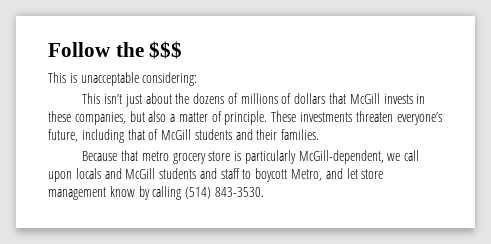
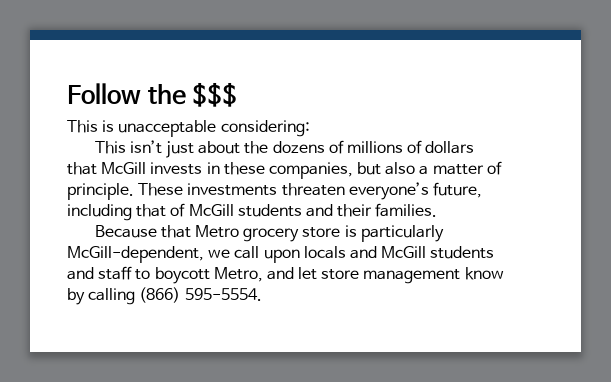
- Because that metro grocery store is particularly McGill-dependent, we call upon locals and McGill students and staff to boycott Metro, and let store management know by calling (514) 843-3530.
+ Because that Metro grocery store is particularly McGill-dependent, we call upon locals and McGill students and staff to boycott Metro, and let store management know by calling (866) 595-5554.

